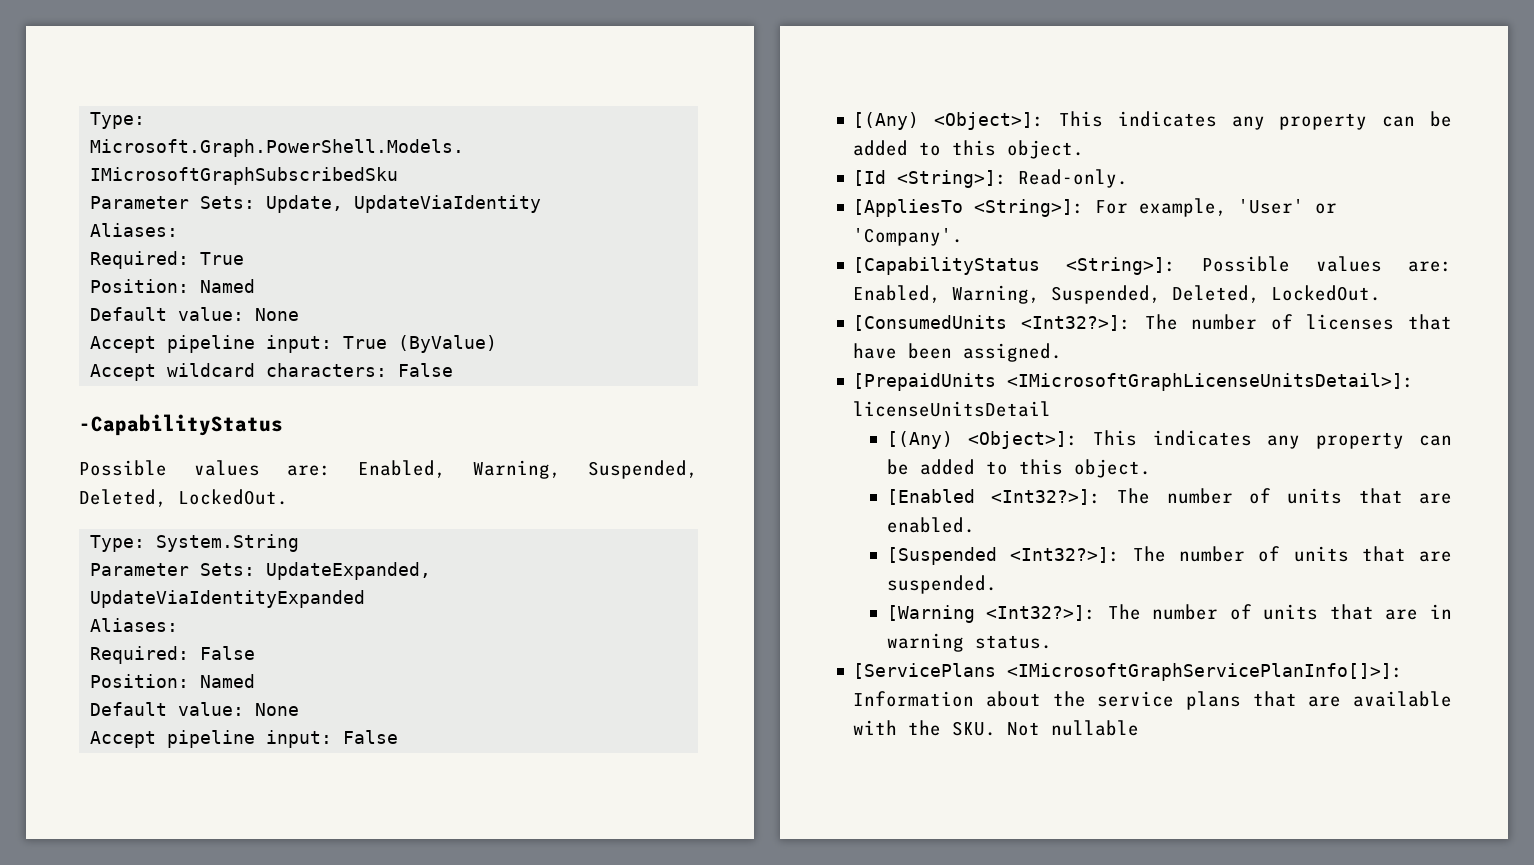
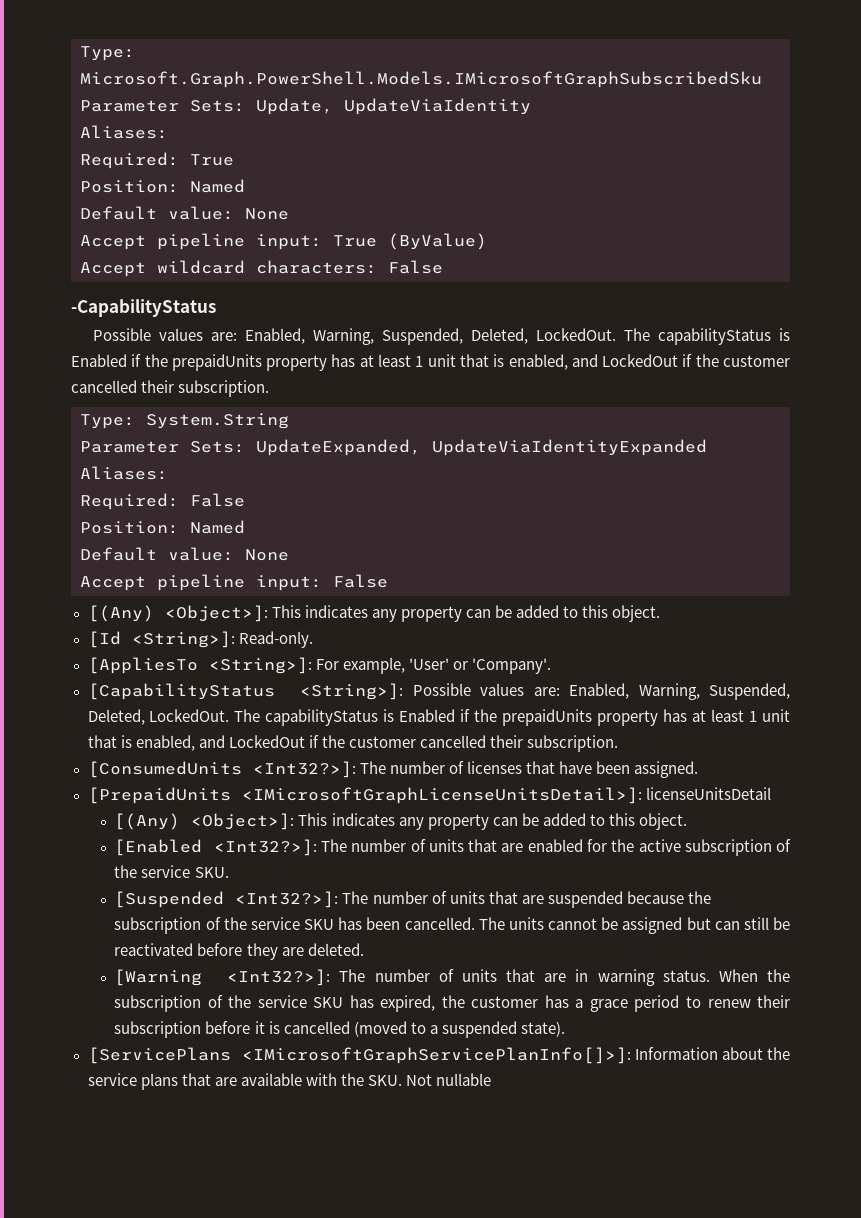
  -CapabilityStatus
- Possible values are: Enabled, Warning, Suspended, Deleted, LockedOut.
+ Possible values are: Enabled, Warning, Suspended, Deleted, LockedOut. The capabilityStatus is Enabled if the prepaidUnits property has at least 1 unit that is enabled, and LockedOut if the customer cancelled their subscription.
- [CapabilityStatus <String>]: Possible values are: Enabled, Warning, Suspended, Deleted, LockedOut.
+ [CapabilityStatus <String>]: Possible values are: Enabled, Warning, Suspended, Deleted, LockedOut. The capabilityStatus is Enabled if the prepaidUnits property has at least 1 unit that is enabled, and LockedOut if the customer cancelled their subscription.
- [Enabled <Int32?>]: The number of units that are enabled.
+ [Enabled <Int32?>]: The number of units that are enabled for the active subscription of the service SKU.
- [Suspended <Int32?>]: The number of units that are suspended.
+ [Suspended <Int32?>]: The number of units that are suspended because the subscription of the service SKU has been cancelled. The units cannot be assigned but can still be reactivated before they are deleted.
+ When the subscription of the service SKU has expired, the customer has a grace period to renew their subscription before it is cancelled (moved to a suspended state).

